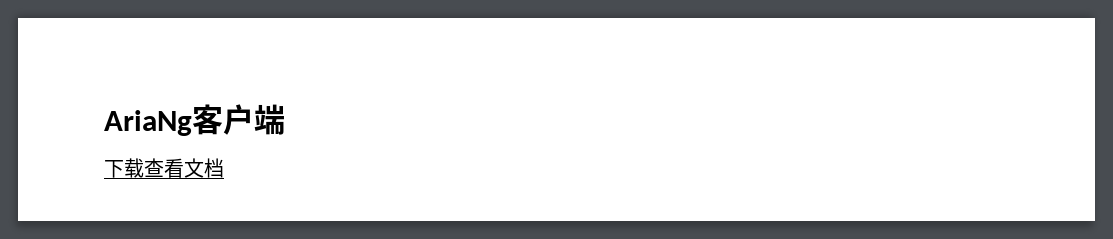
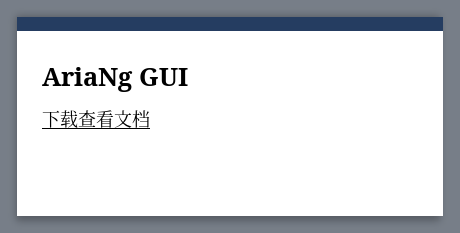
- AriaNg客户端
+ AriaNg GUI

